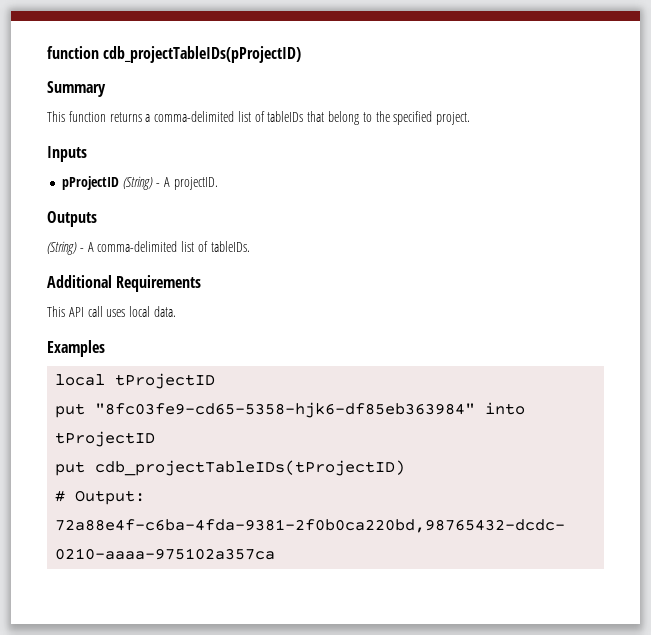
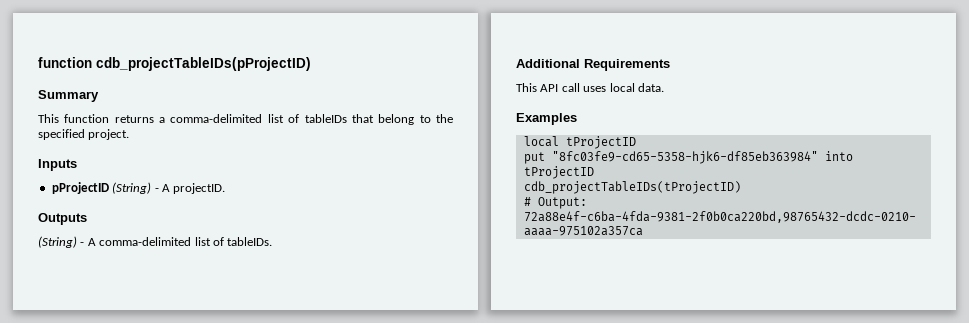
- put cdb_projectTableIDs(tProjectID)
+ cdb_projectTableIDs(tProjectID)

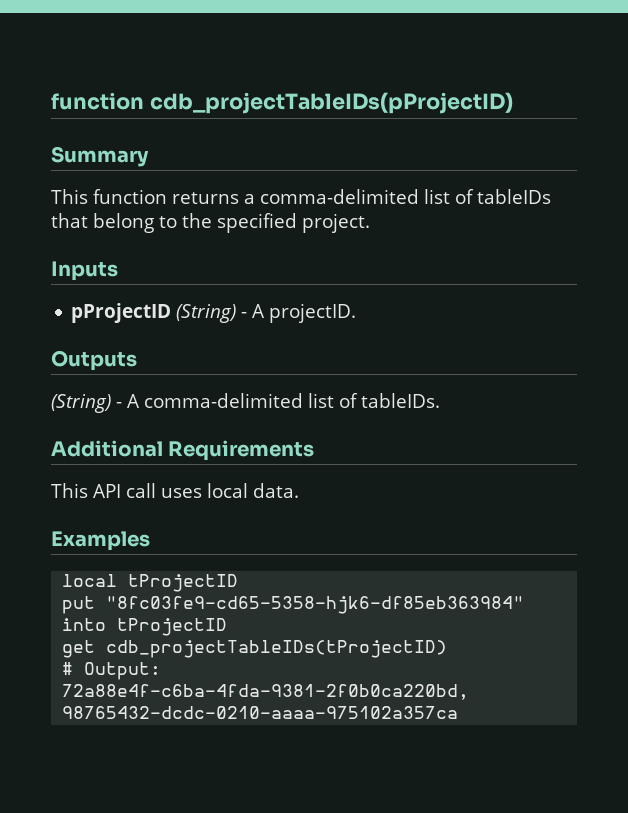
- cdb_projectTableIDs(tProjectID)
+ get cdb_projectTableIDs(tProjectID)

